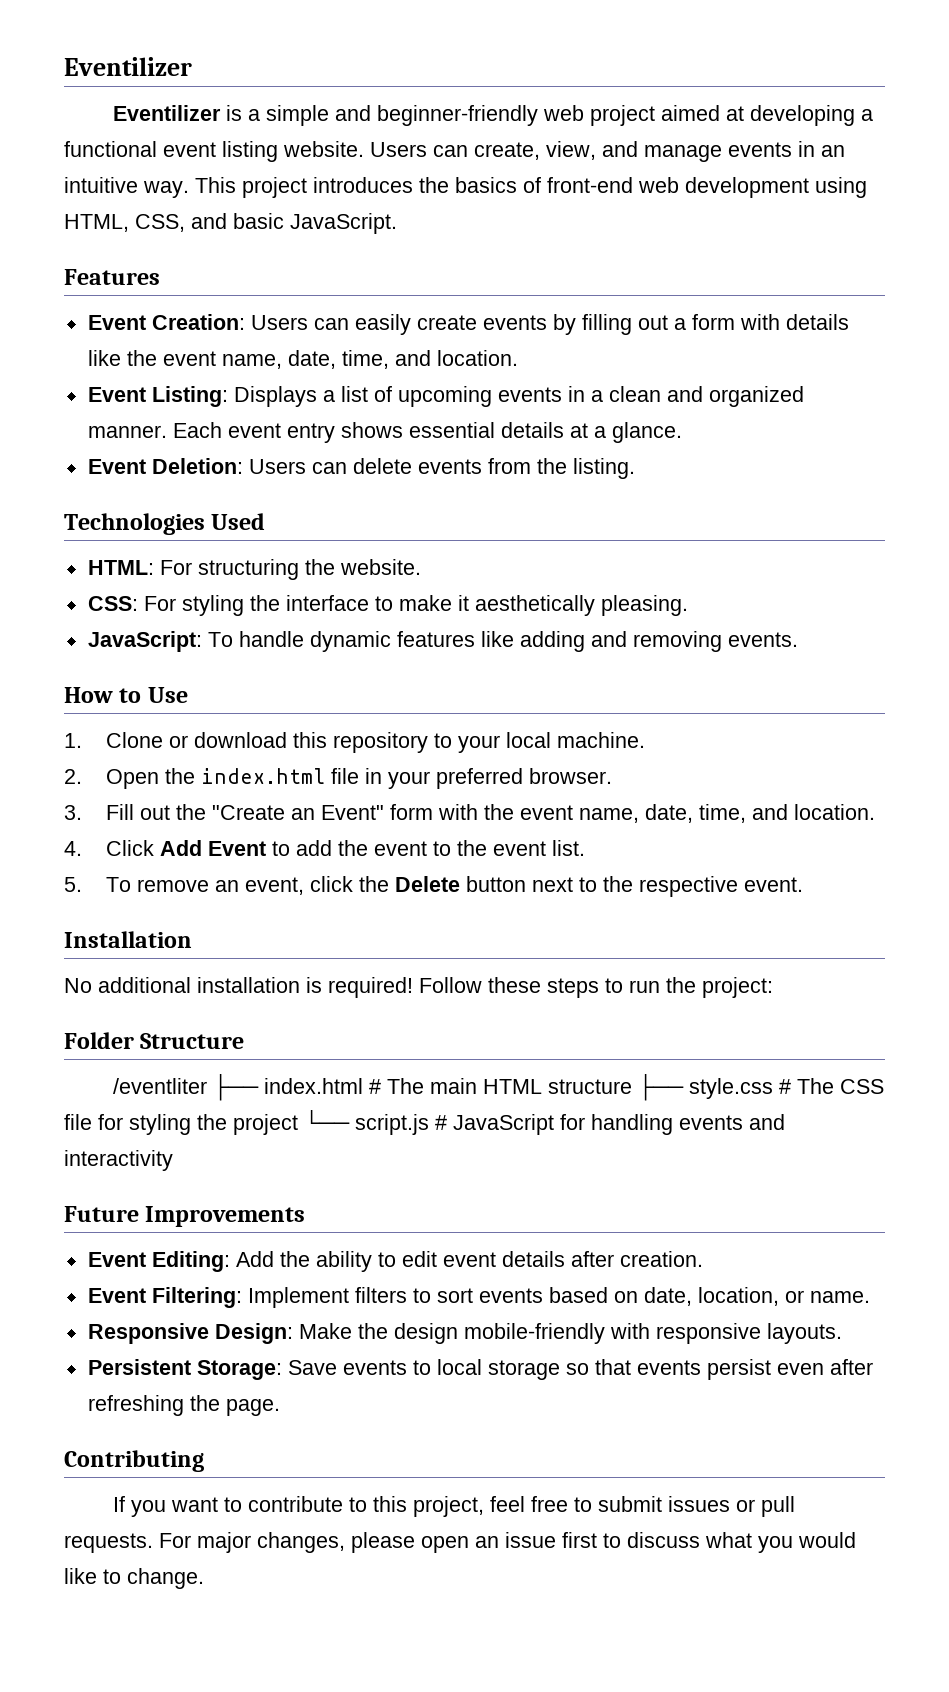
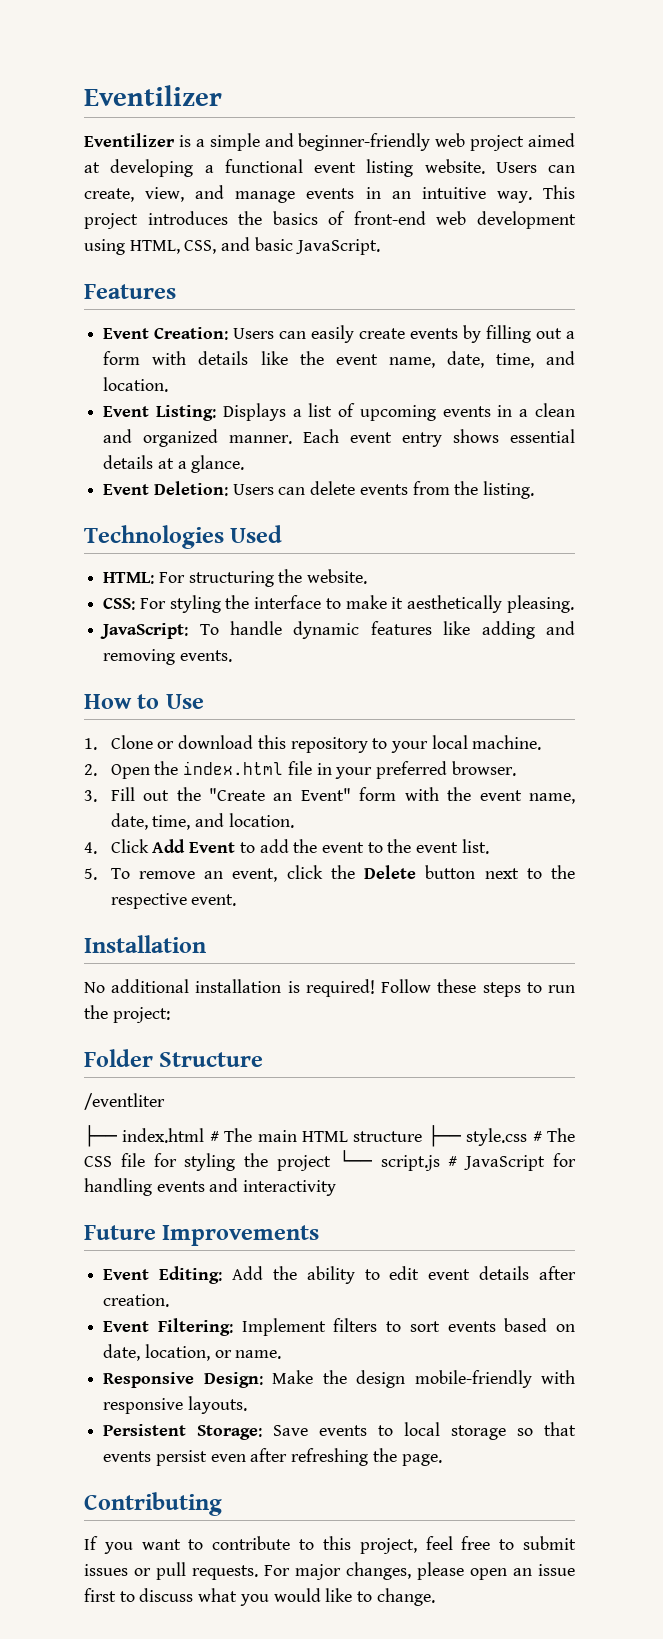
- /eventliter ├── index.html # The main HTML structure ├── style.css # The CSS file for styling the project └── script.js # JavaScript for handling events and interactivity
+ /eventliter
+ ├── index.html # The main HTML structure ├── style.css # The CSS file for styling the project └── script.js # JavaScript for handling events and interactivity

